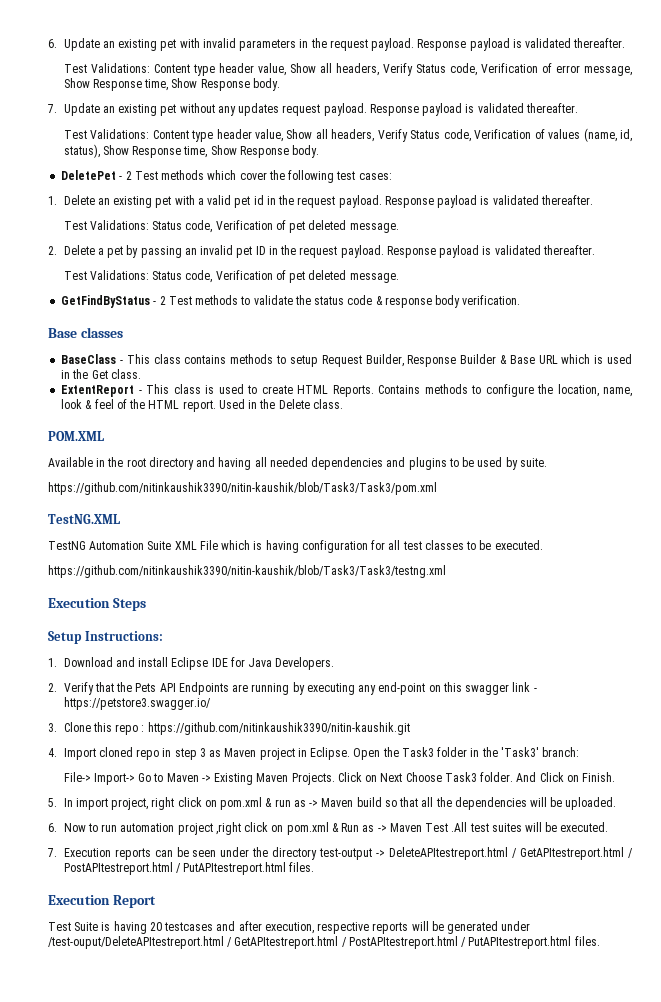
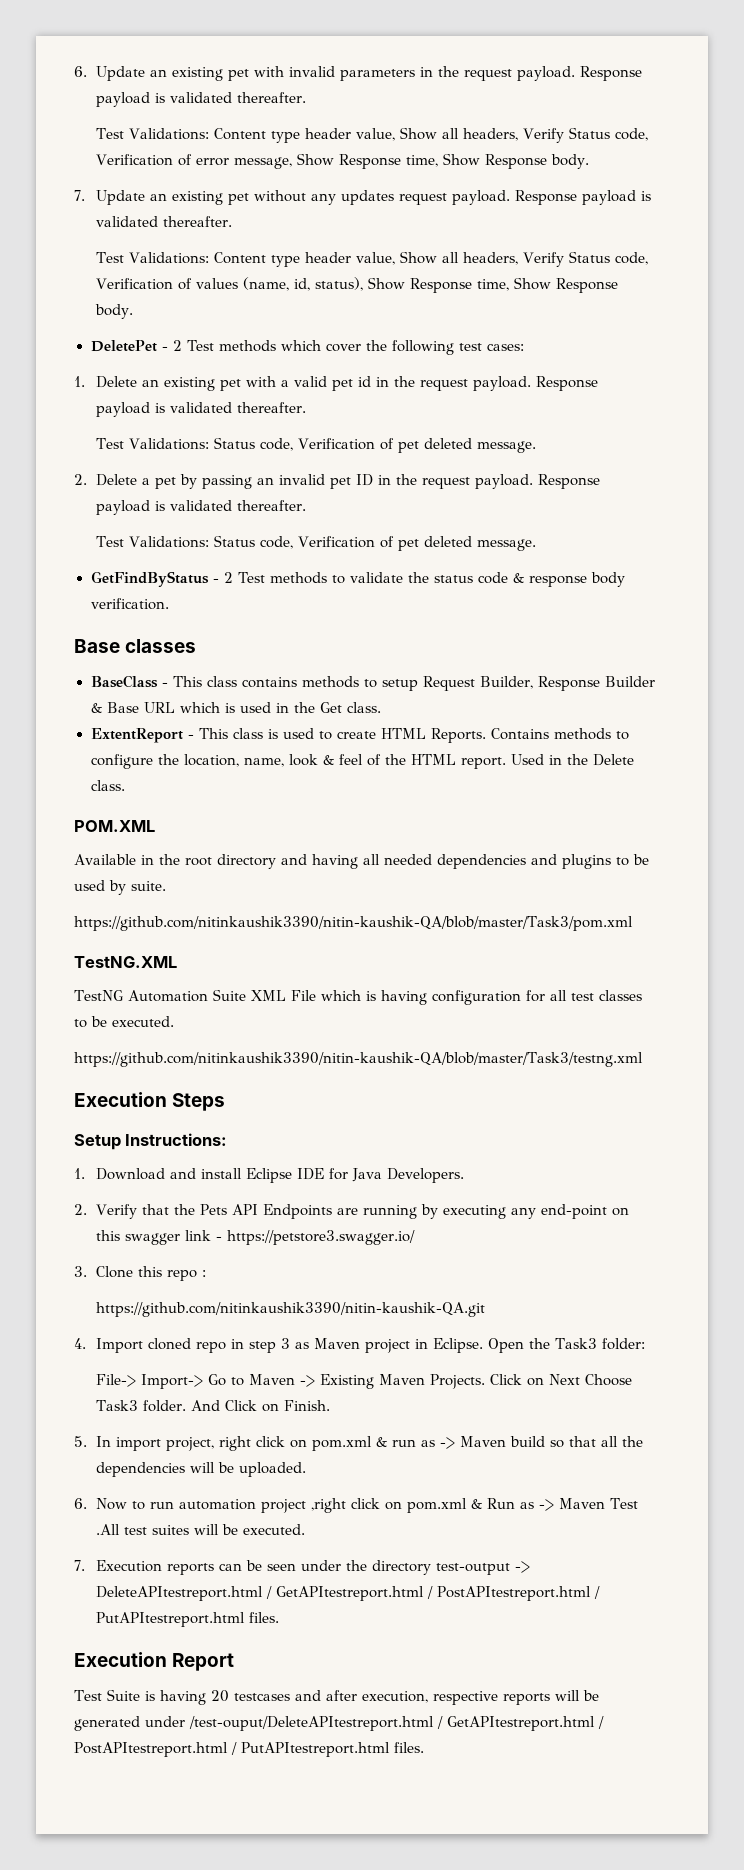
- https://github.com/nitinkaushik3390/nitin-kaushik/blob/Task3/Task3/pom.xml
+ https://github.com/nitinkaushik3390/nitin-kaushik-QA/blob/master/Task3/pom.xml
- https://github.com/nitinkaushik3390/nitin-kaushik/blob/Task3/Task3/testng.xml
+ https://github.com/nitinkaushik3390/nitin-kaushik-QA/blob/master/Task3/testng.xml
- 3. Clone this repo : https://github.com/nitinkaushik3390/nitin-kaushik.git
+ 3. Clone this repo :
+ https://github.com/nitinkaushik3390/nitin-kaushik-QA.git
- Open the Task3 folder in the 'Task3' branch:
+ Open the Task3 folder:

